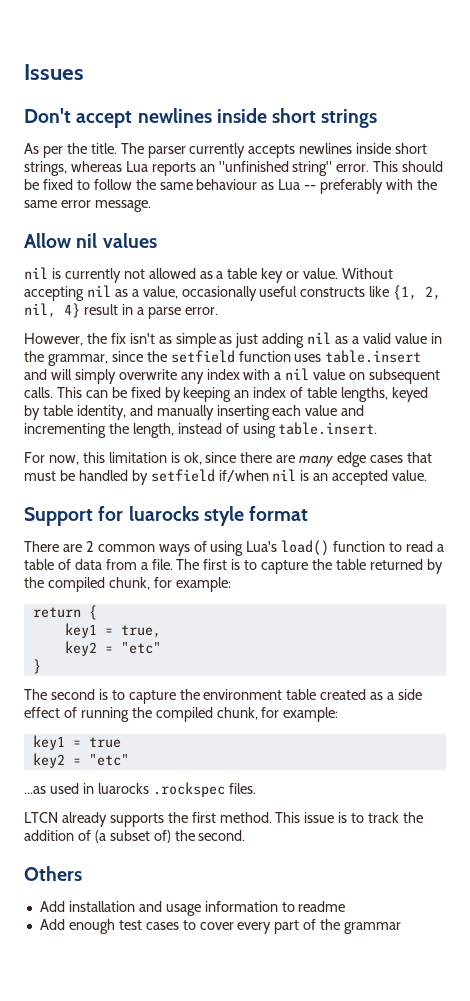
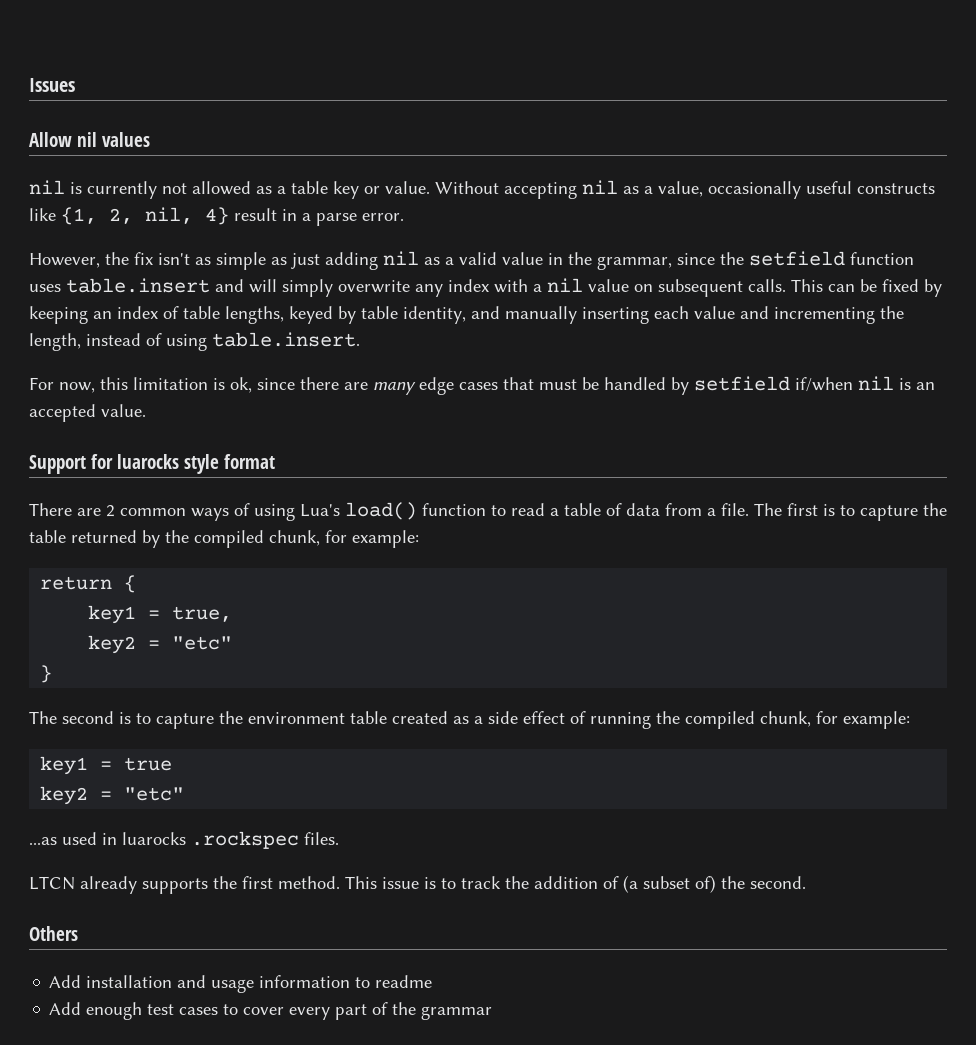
- Don't accept newlines inside short strings
- As per the title. The parser currently accepts newlines inside short strings, whereas Lua reports an "unfinished string" error. This should be fixed to follow the same behaviour as Lua -- preferably with the same error message.

